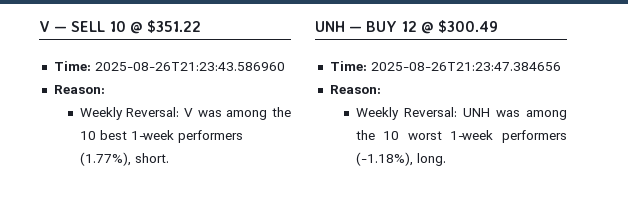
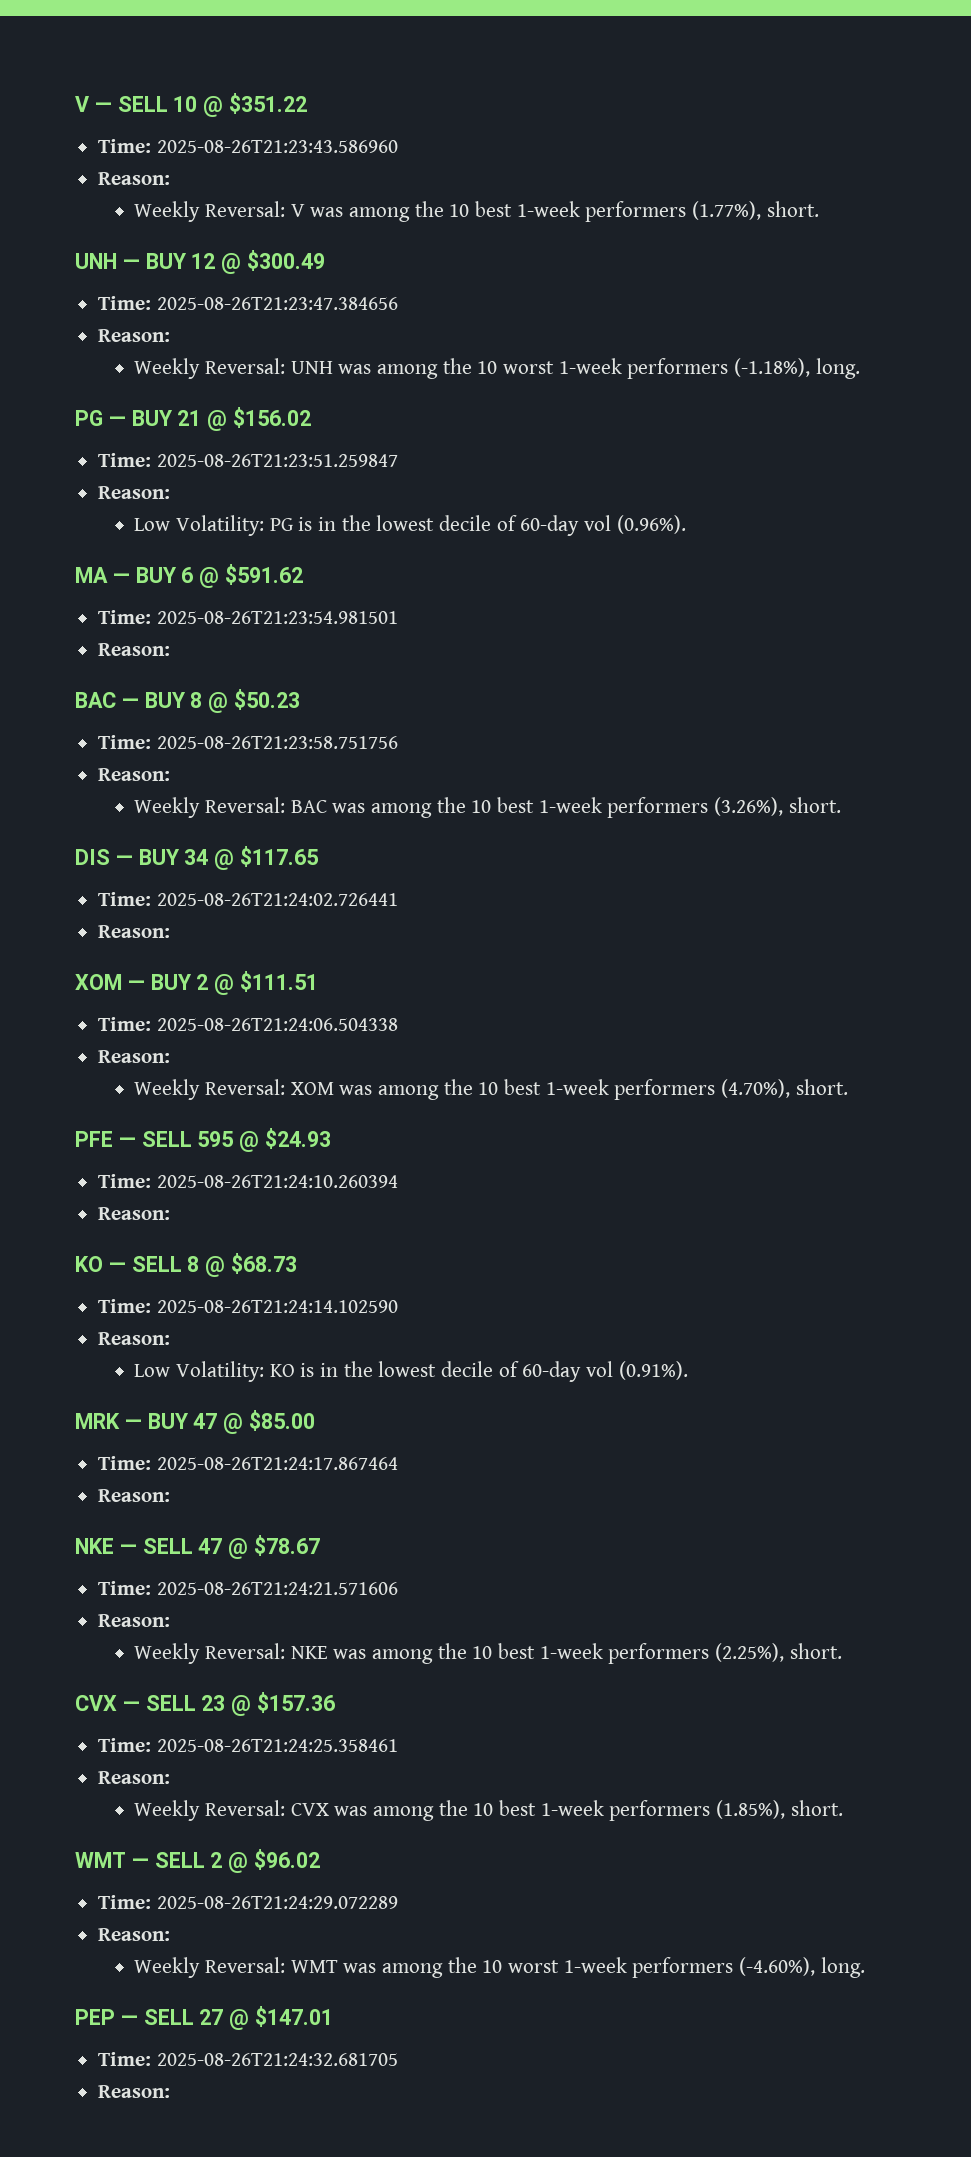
+ PG — BUY 21 @ $156.02
+ Time: 2025-08-26T21:23:51.259847
+ Reason:
+ Low Volatility: PG is in the lowest decile of 60‑day vol (0.96%).
+ MA — BUY 6 @ $591.62
+ Time: 2025-08-26T21:23:54.981501
+ Reason:
+ BAC — BUY 8 @ $50.23
+ Time: 2025-08-26T21:23:58.751756
+ Reason:
+ Weekly Reversal: BAC was among the 10 best 1‑week performers (3.26%), short.
+ DIS — BUY 34 @ $117.65
+ Time: 2025-08-26T21:24:02.726441
+ Reason:
+ XOM — BUY 2 @ $111.51
+ Time: 2025-08-26T21:24:06.504338
+ Reason:
+ Weekly Reversal: XOM was among the 10 best 1‑week performers (4.70%), short.
+ PFE — SELL 595 @ $24.93
+ Time: 2025-08-26T21:24:10.260394
+ Reason:
+ KO — SELL 8 @ $68.73
+ Time: 2025-08-26T21:24:14.102590
+ Reason:
+ Low Volatility: KO is in the lowest decile of 60‑day vol (0.91%).
+ MRK — BUY 47 @ $85.00
+ Time: 2025-08-26T21:24:17.867464
+ Reason:
+ NKE — SELL 47 @ $78.67
+ Time: 2025-08-26T21:24:21.571606
+ Reason:
+ Weekly Reversal: NKE was among the 10 best 1‑week performers (2.25%), short.
+ CVX — SELL 23 @ $157.36
+ Time: 2025-08-26T21:24:25.358461
+ Reason:
+ Weekly Reversal: CVX was among the 10 best 1‑week performers (1.85%), short.
+ WMT — SELL 2 @ $96.02
+ Time: 2025-08-26T21:24:29.072289
+ Reason:
+ Weekly Reversal: WMT was among the 10 worst 1‑week performers (-4.60%), long.
+ PEP — SELL 27 @ $147.01
+ Time: 2025-08-26T21:24:32.681705
+ Reason:

